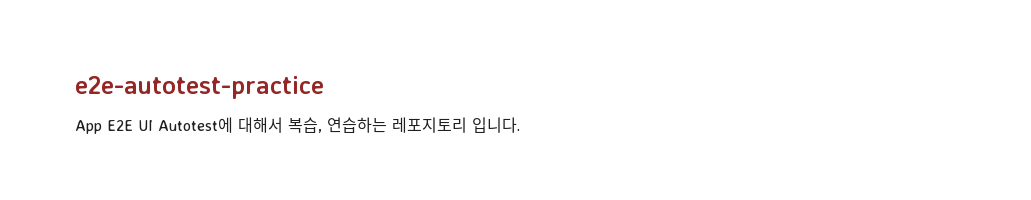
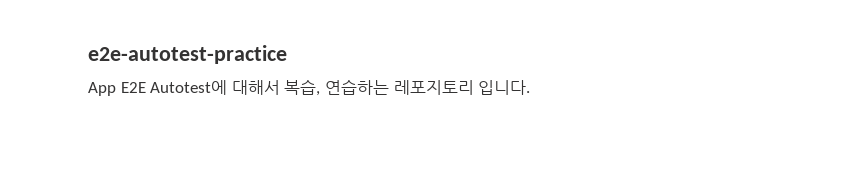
- App E2E UI Autotest에 대해서 복습, 연습하는 레포지토리 입니다.
+ App E2E Autotest에 대해서 복습, 연습하는 레포지토리 입니다.

